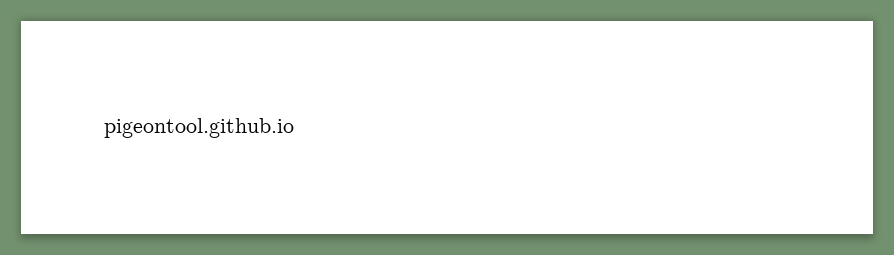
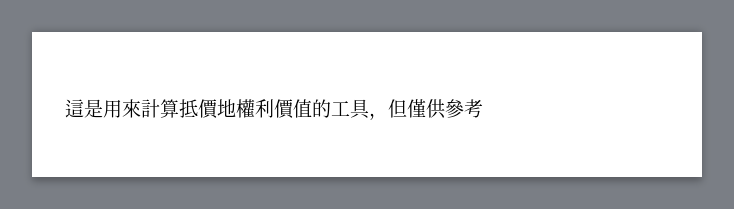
- pigeontool.github.io
+ 這是用來計算抵價地權利價值的工具，但僅供參考

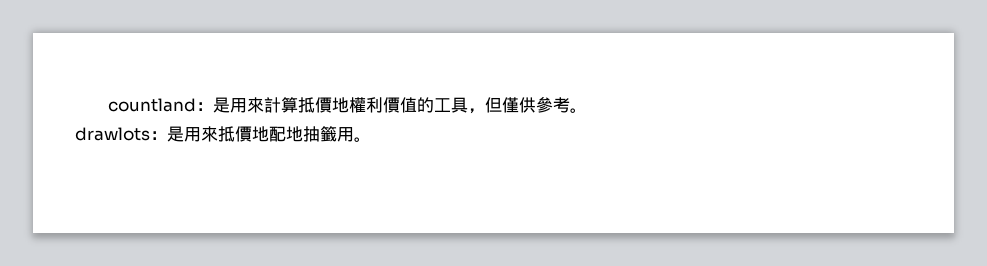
- 這是用來計算抵價地權利價值的工具，但僅供參考
+ countland：是用來計算抵價地權利價值的工具，但僅供參考。
+ drawlots：是用來抵價地配地抽籤用。

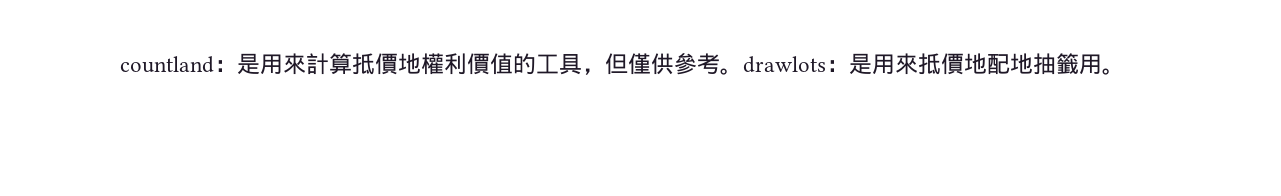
- countland：是用來計算抵價地權利價值的工具，但僅供參考。
- drawlots：是用來抵價地配地抽籤用。
+ countland：是用來計算抵價地權利價值的工具，但僅供參考。drawlots：是用來抵價地配地抽籤用。

